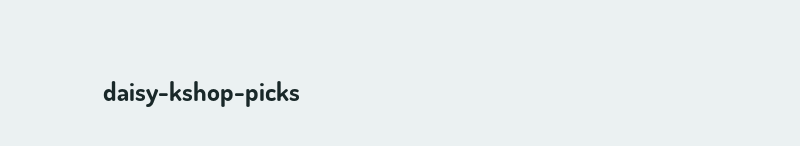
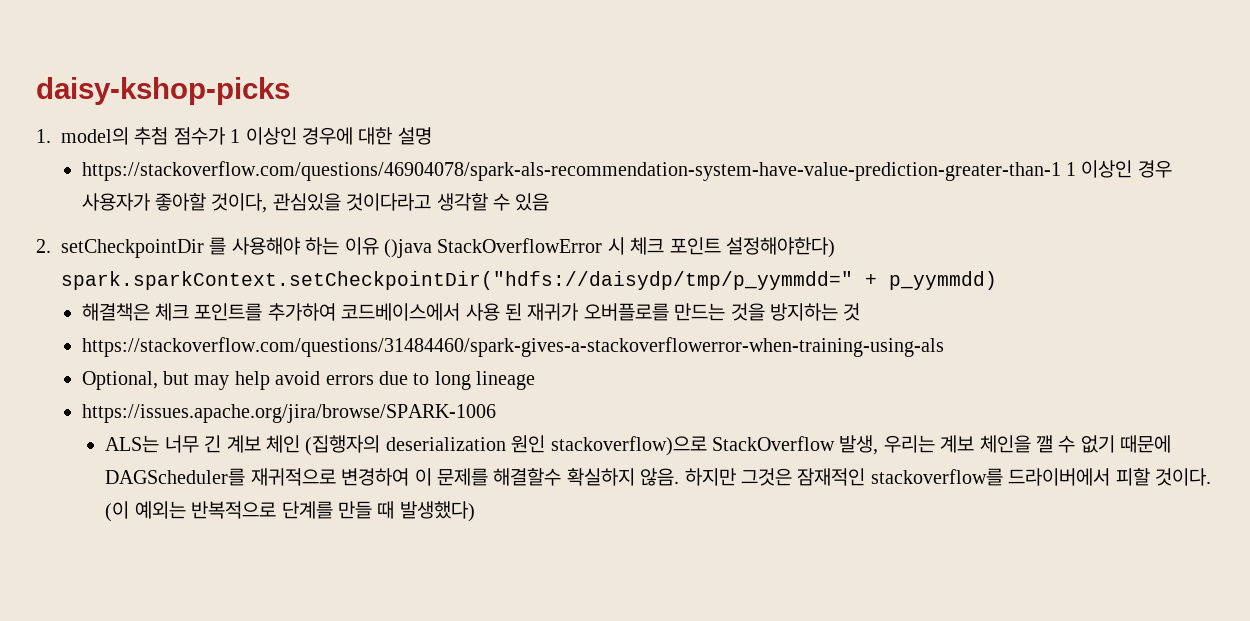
+ 1. model의 추첨 점수가 1 이상인 경우에 대한 설명
+ https://stackoverflow.com/questions/46904078/spark-als-recommendation-system-have-value-prediction-greater-than-1 1 이상인 경우 사용자가 좋아할 것이다, 관심있을 것이다라고 생각할 수 있음
+ 2. setCheckpointDir 를 사용해야 하는 이유 ()java StackOverflowError 시 체크 포인트 설정해야한다) spark.sparkContext.setCheckpointDir("hdfs://daisydp/tmp/p_yymmdd=" + p_yymmdd)
+ 해결책은 체크 포인트를 추가하여 코드베이스에서 사용 된 재귀가 오버플로를 만드는 것을 방지하는 것
+ https://stackoverflow.com/questions/31484460/spark-gives-a-stackoverflowerror-when-training-using-als
+ Optional, but may help avoid errors due to long lineage
+ https://issues.apache.org/jira/browse/SPARK-1006
+ ALS는 너무 긴 계보 체인 (집행자의 deserialization 원인 stackoverflow)으로 StackOverflow 발생, 우리는 계보 체인을 깰 수 없기 때문에 DAGScheduler를 재귀적으로 변경하여 이 문제를 해결할수 확실하지 않음. 하지만 그것은 잠재적인 stackoverflow를 드라이버에서 피할 것이다. (이 예외는 반복적으로 단계를 만들 때 발생했다)

